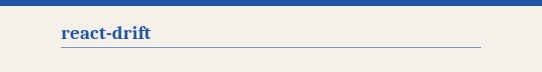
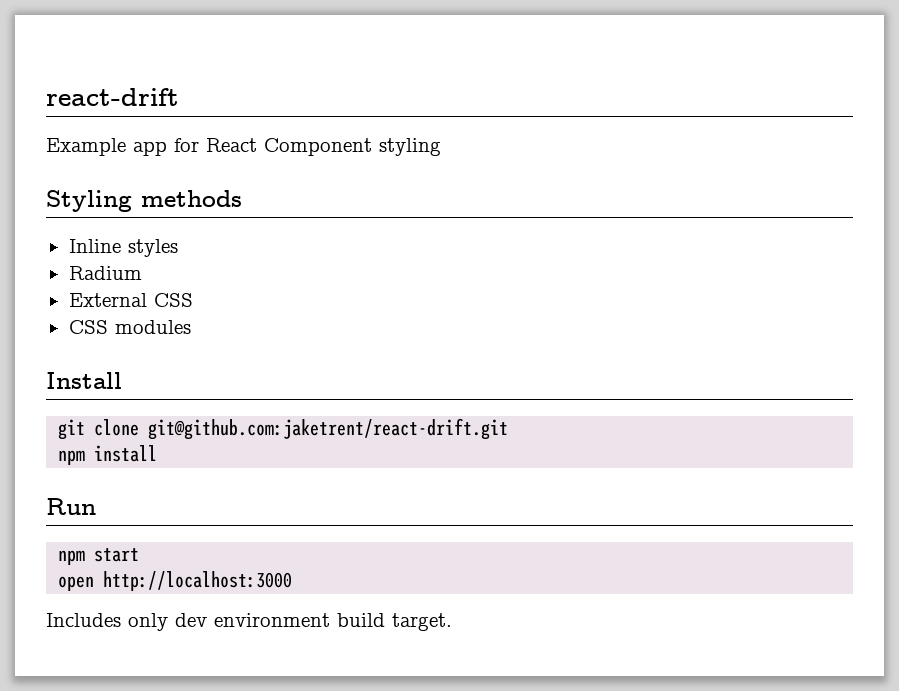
+ Example app for React Component styling
+ Styling methods
+ Inline styles
+ Radium
+ External CSS
+ CSS modules
+ Install
+ git clone git@github.com:jaketrent/react-drift.git
+ npm install
+ Run
+ npm start
+ open http://localhost:3000
+ Includes only dev environment build target.

